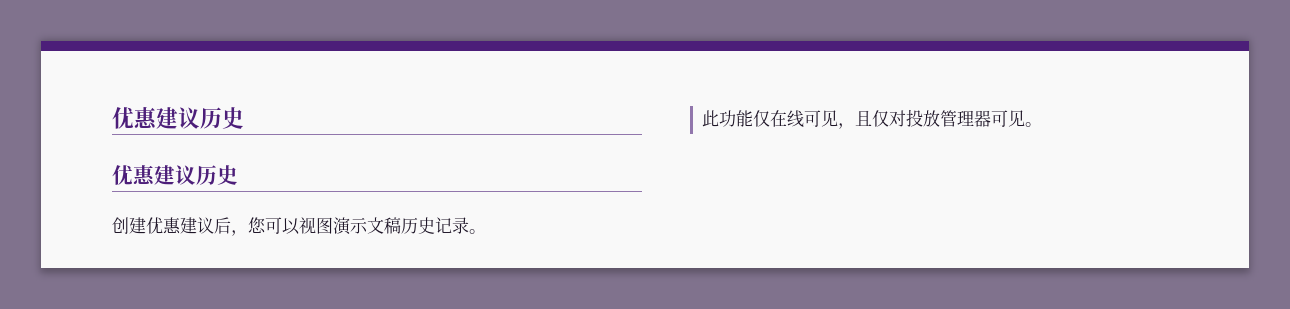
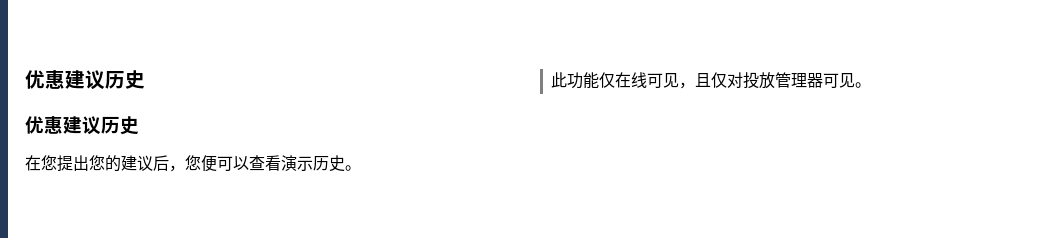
- 创建优惠建议后，您可以视图演示文稿历史记录。
+ 在您提出您的建议后，您便可以查看演示历史。

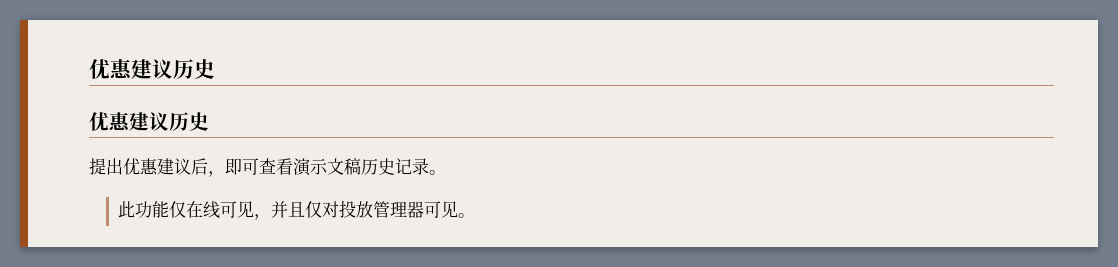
- 在您提出您的建议后，您便可以查看演示历史。
+ 提出优惠建议后，即可查看演示文稿历史记录。
- 此功能仅在线可见，且仅对投放管理器可见。
+ 此功能仅在线可见，并且仅对投放管理器可见。

